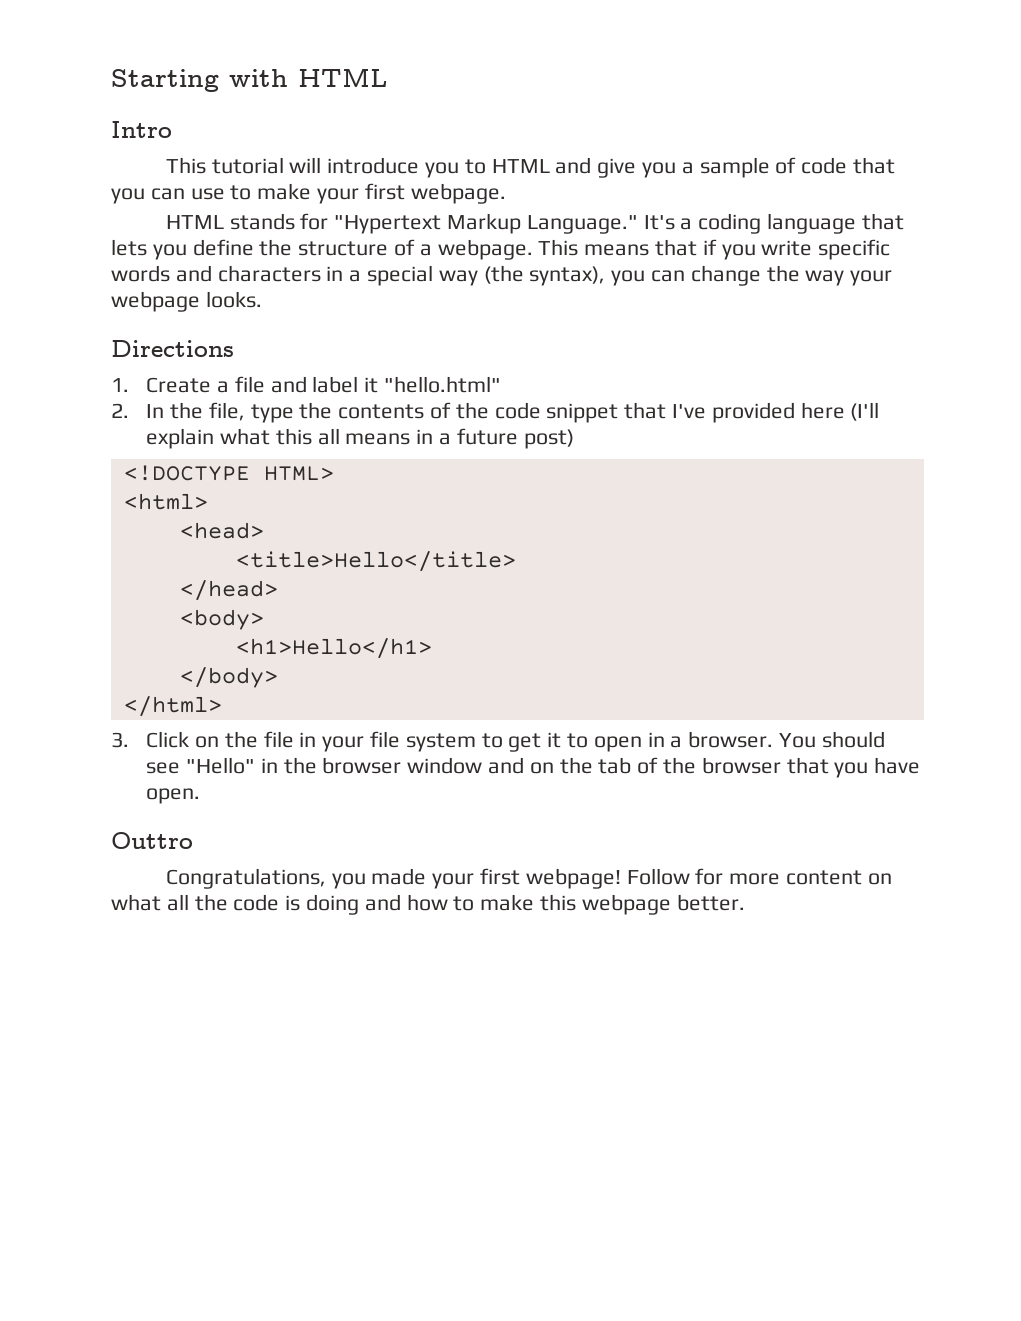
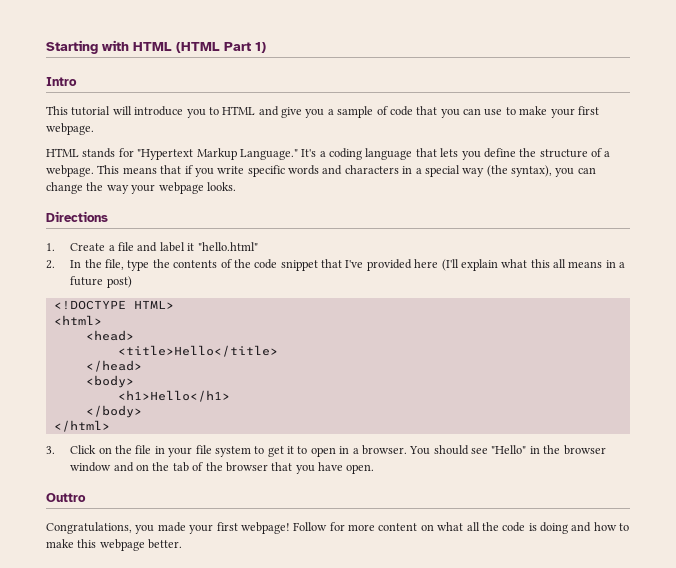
- Starting with HTML
+ Starting with HTML (HTML Part 1)

